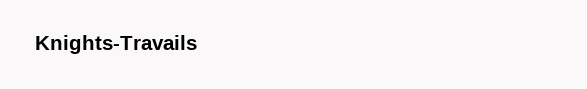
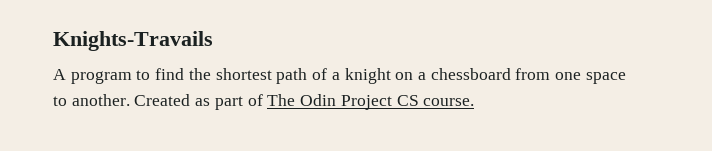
+ A program to find the shortest path of a knight on a chessboard from one space to another. Created as part of The Odin Project CS course.

